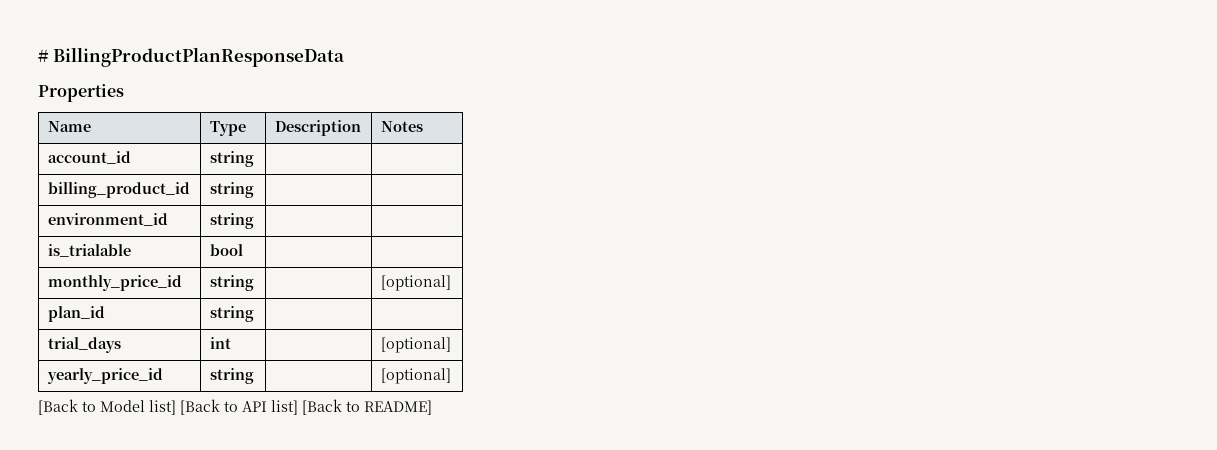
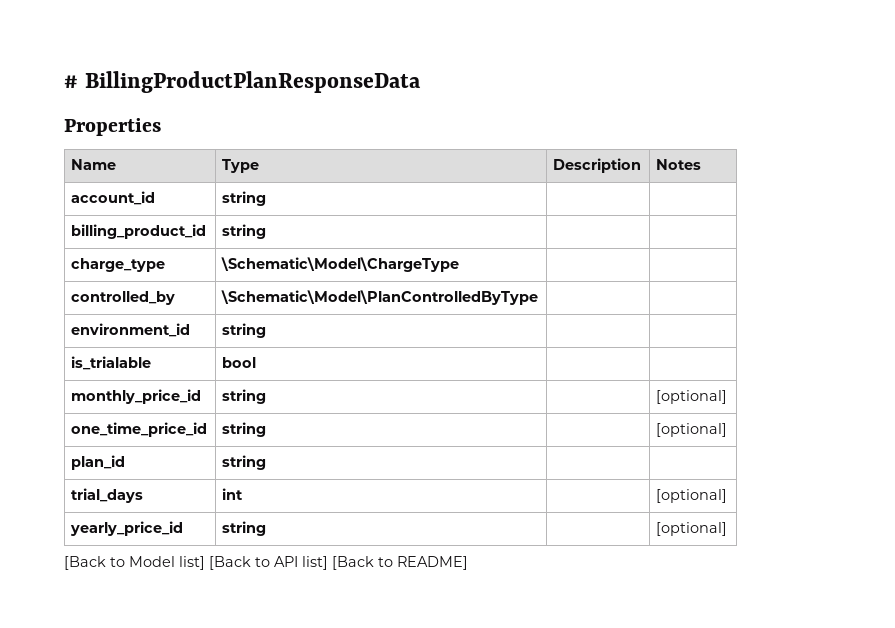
+ charge_type | \Schematic\Model\ChargeType | |
+ controlled_by | \Schematic\Model\PlanControlledByType | |
+ one_time_price_id | string | | [optional]

